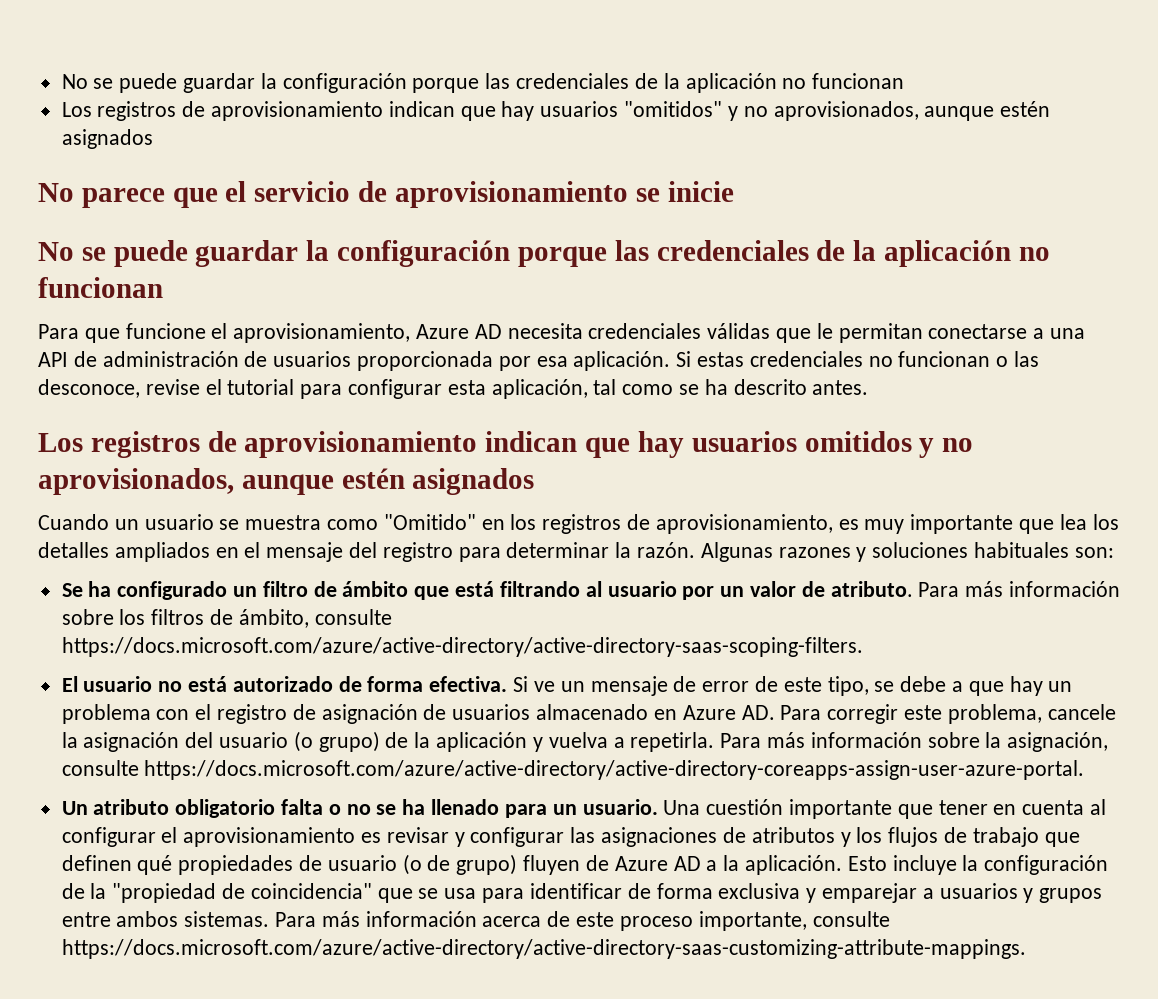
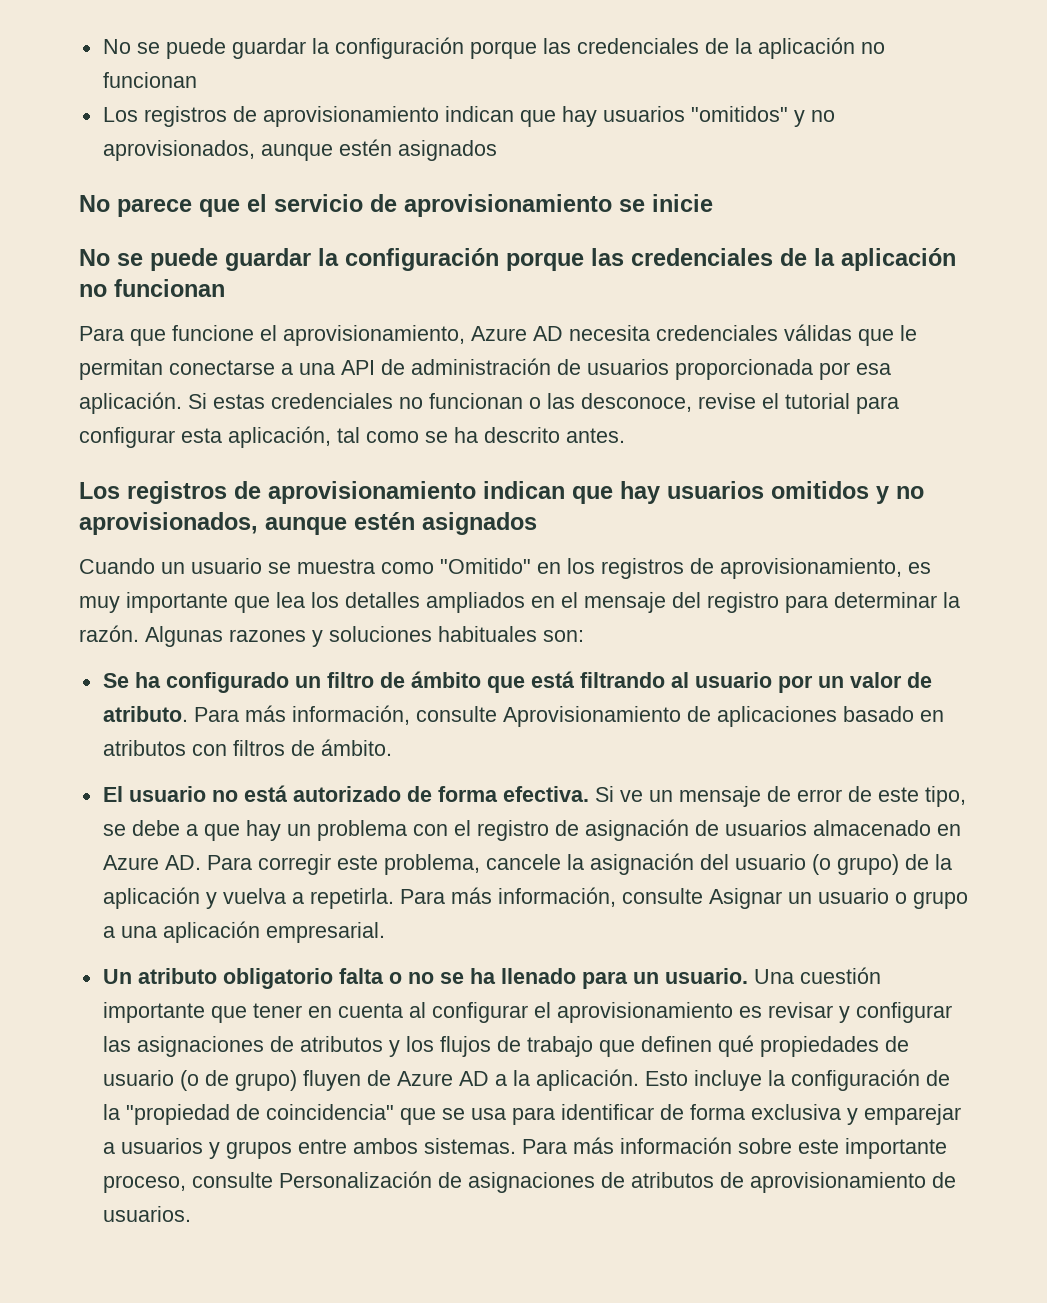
- Para más información sobre los filtros de ámbito, consulte https://docs.microsoft.com/azure/active-directory/active-directory-saas-scoping-filters.
+ Para más información, consulte Aprovisionamiento de aplicaciones basado en atributos con filtros de ámbito.
- Para más información sobre la asignación, consulte https://docs.microsoft.com/azure/active-directory/active-directory-coreapps-assign-user-azure-portal.
+ Para más información, consulte Asignar un usuario o grupo a una aplicación empresarial.
- Para más información acerca de este proceso importante, consulte https://docs.microsoft.com/azure/active-directory/active-directory-saas-customizing-attribute-mappings.
+ Para más información sobre este importante proceso, consulte Personalización de asignaciones de atributos de aprovisionamiento de usuarios.

